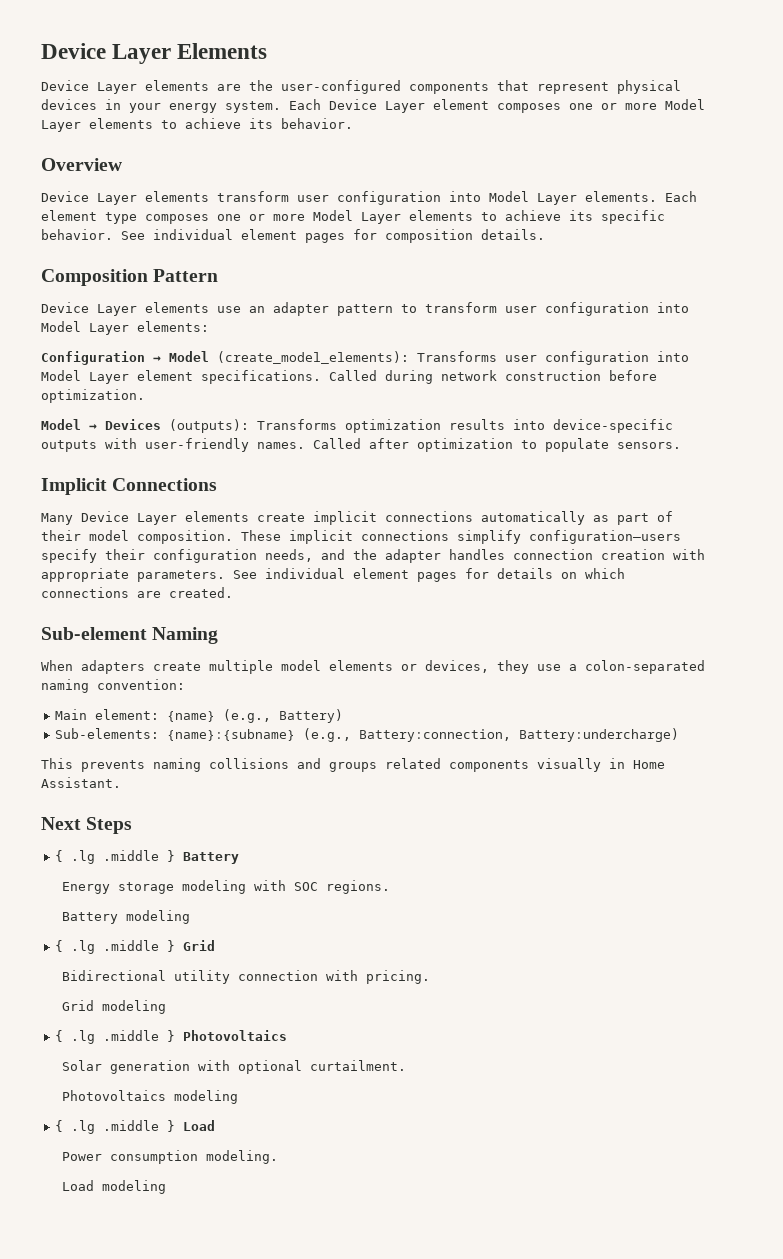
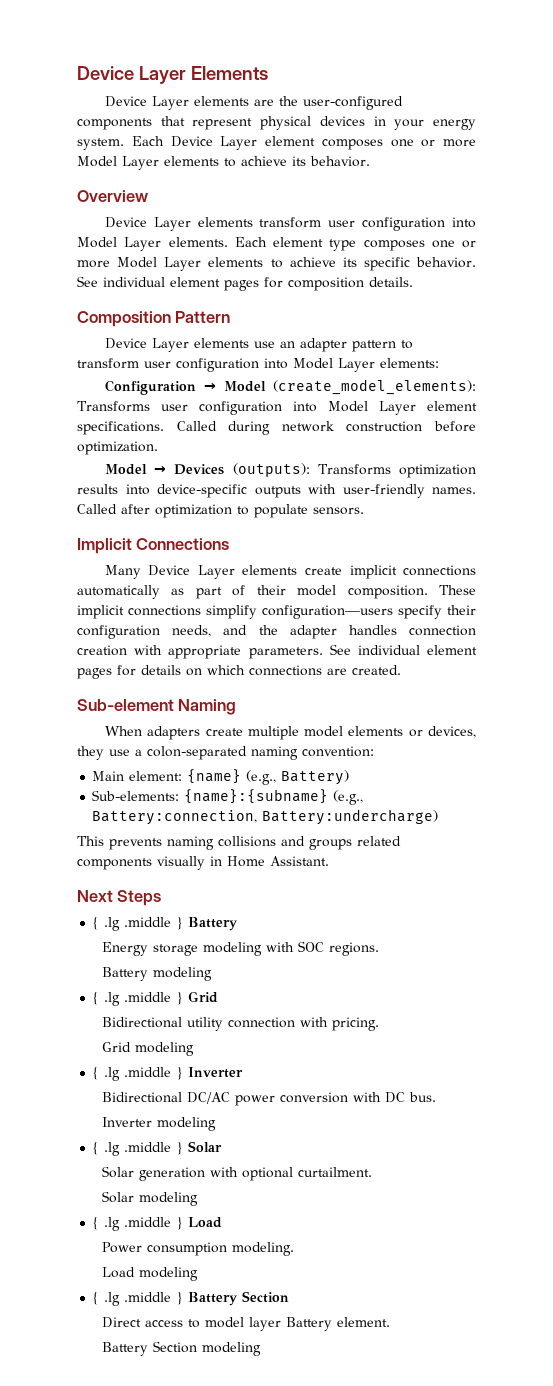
- { .lg .middle } Photovoltaics
+ { .lg .middle } Inverter
+ Bidirectional DC/AC power conversion with DC bus.
+ Inverter modeling
+ { .lg .middle } Solar
- Photovoltaics modeling
+ Solar modeling
+ { .lg .middle } Battery Section
+ Direct access to model layer Battery element.
+ Battery Section modeling

